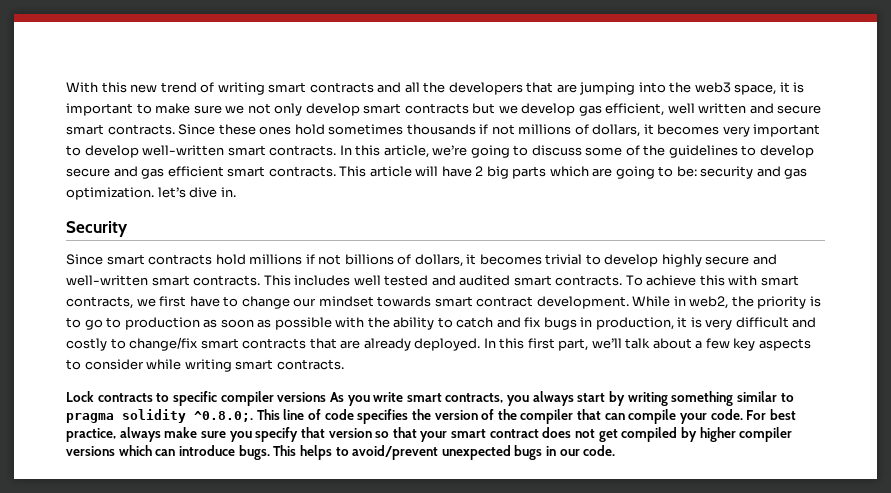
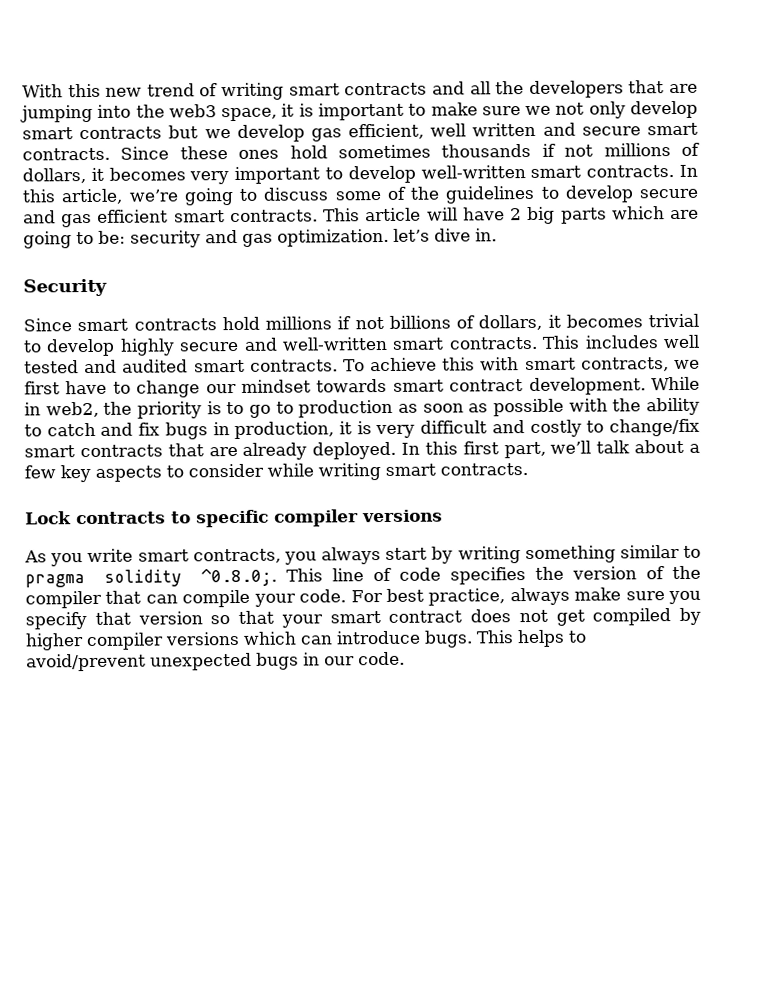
- Lock contracts to specific compiler versions As you write smart contracts, you always start by writing something similar to pragma solidity ^0.8.0;. This line of code specifies the version of the compiler that can compile your code.
+ Lock contracts to specific compiler versions
+ As you write smart contracts, you always start by writing something similar to pragma solidity ^0.8.0;. This line of code specifies the version of the compiler that can compile your code.

